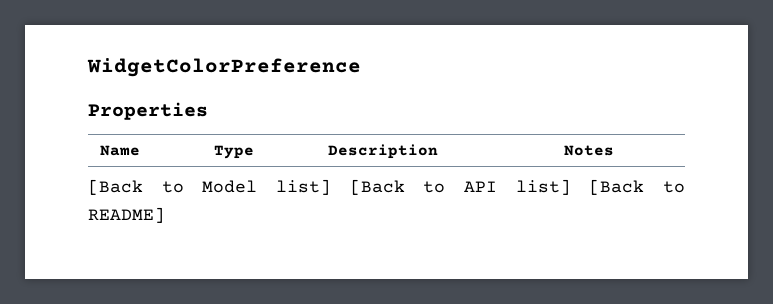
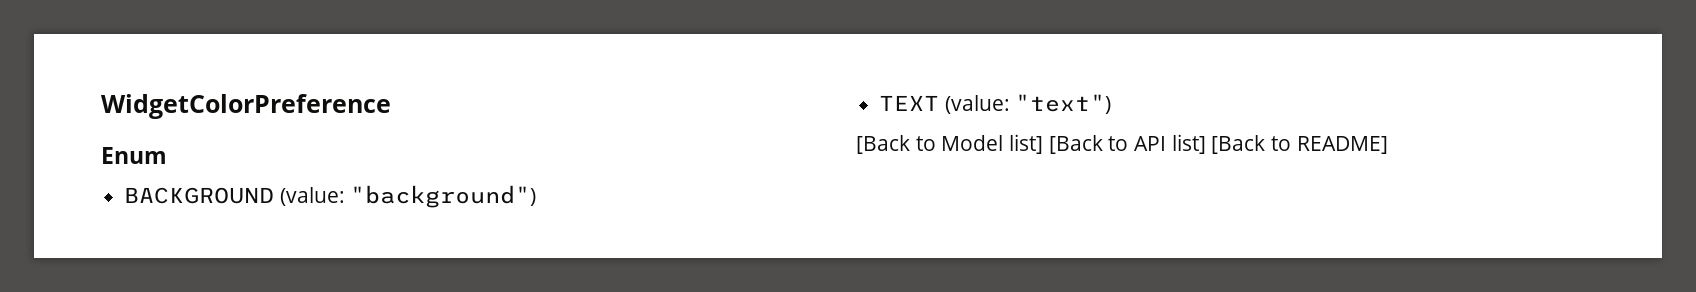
- Properties
- Name | Type | Description | Notes
+ Enum
+ BACKGROUND (value: "background")
+ TEXT (value: "text")

